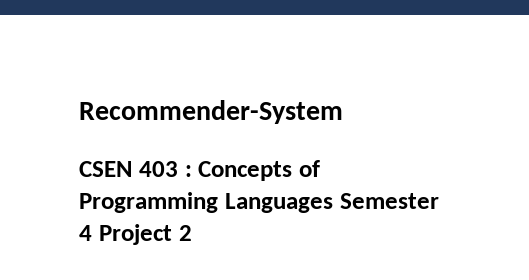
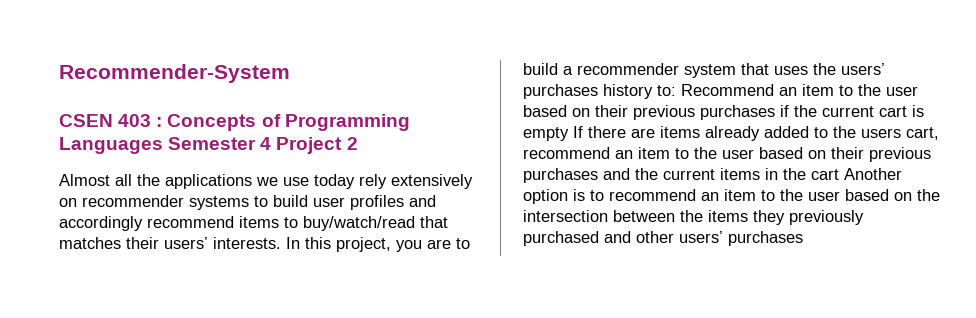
+ Almost all the applications we use today rely extensively on recommender systems to build user profiles and accordingly recommend items to buy/watch/read that matches their users’ interests. In this project, you are to build a recommender system that uses the users’ purchases history to: Recommend an item to the user based on their previous purchases if the current cart is empty If there are items already added to the users cart, recommend an item to the user based on their previous purchases and the current items in the cart Another option is to recommend an item to the user based on the intersection between the items they previously purchased and other users’ purchases

